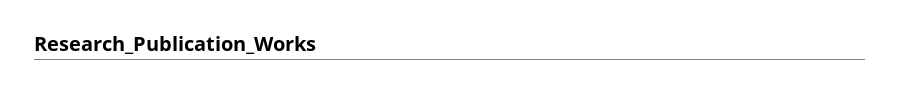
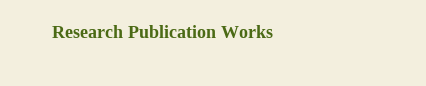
- Research_Publication_Works
+ Research Publication Works

